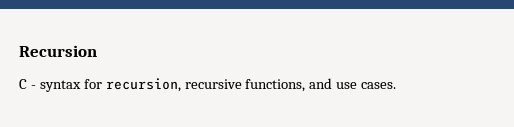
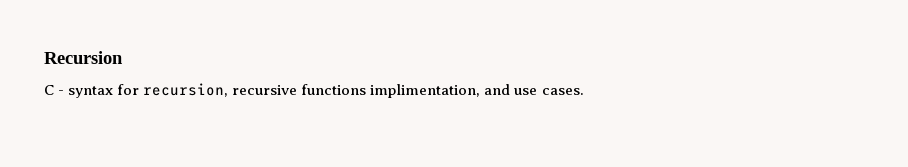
- C - syntax for recursion, recursive functions, and use cases.
+ C - syntax for recursion, recursive functions implimentation, and use cases.

